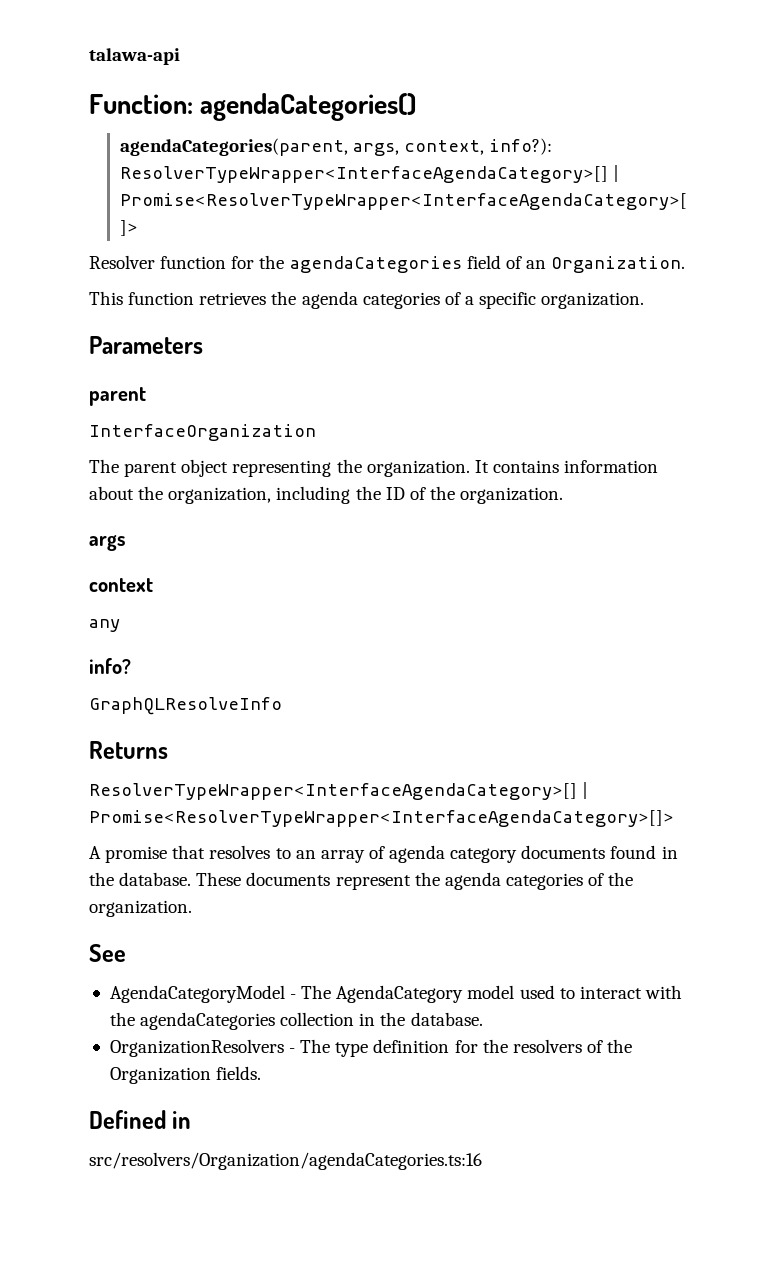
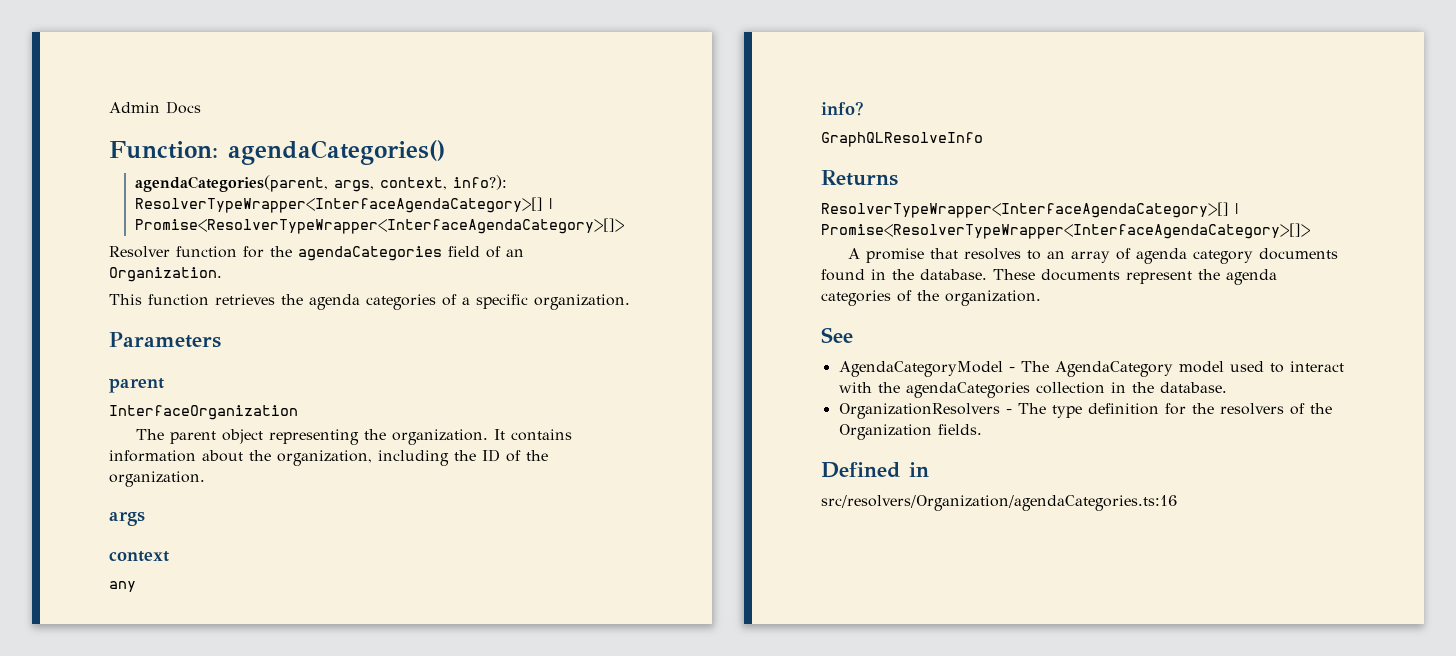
- talawa-api
+ Admin Docs

